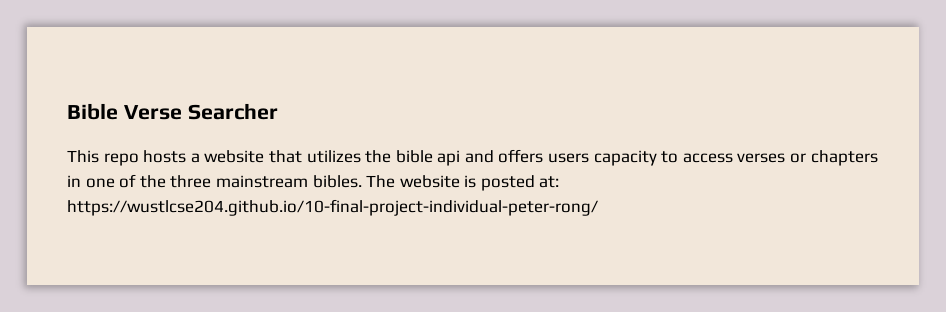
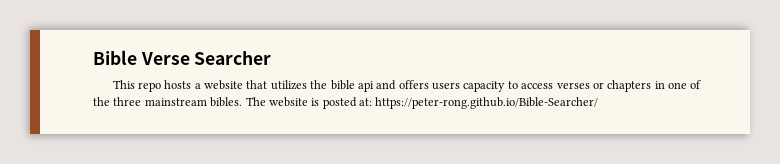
- The website is posted at: https://wustlcse204.github.io/10-final-project-individual-peter-rong/
+ The website is posted at: https://peter-rong.github.io/Bible-Searcher/

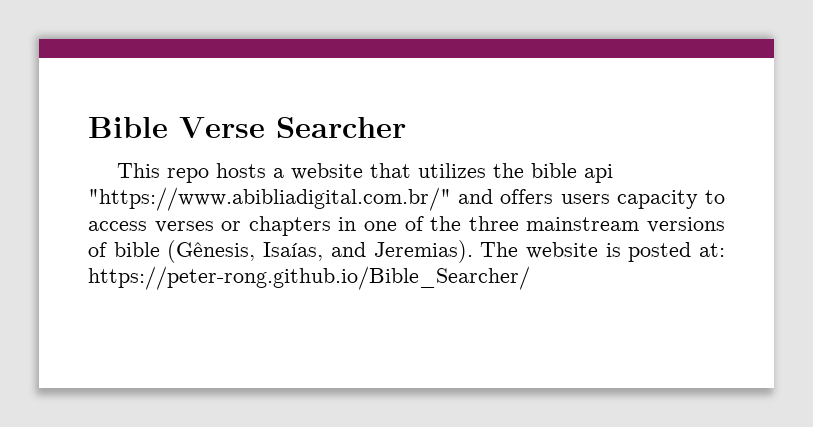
- This repo hosts a website that utilizes the bible api and offers users capacity to access verses or chapters in one of the three mainstream bibles.
+ This repo hosts a website that utilizes the bible api "https://www.abibliadigital.com.br/" and offers users capacity to access verses or chapters in one of the three mainstream versions of bible (Gênesis, Isaías, and Jeremias).
- The website is posted at: https://peter-rong.github.io/Bible-Searcher/
+ The website is posted at: https://peter-rong.github.io/Bible_Searcher/

